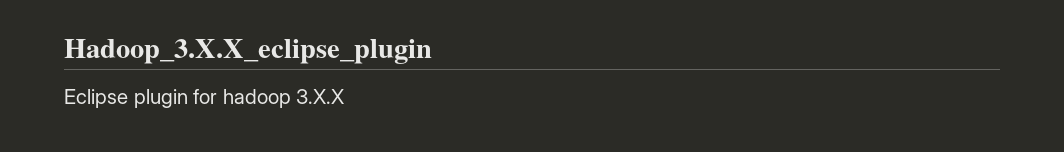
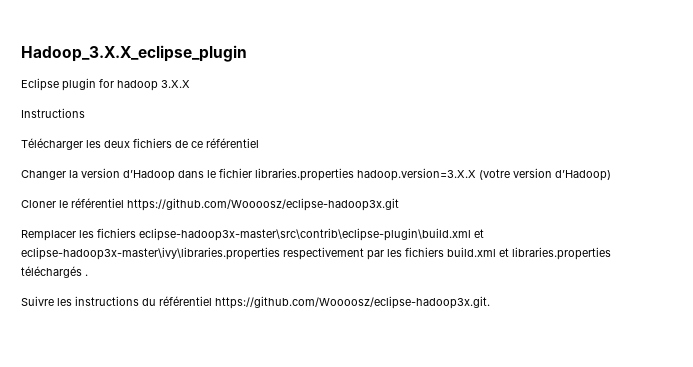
+ Instructions
+ Télécharger les deux fichiers de ce référentiel
+ Changer la version d’Hadoop dans le fichier libraries.properties hadoop.version=3.X.X (votre version d’Hadoop)
+ Cloner le référentiel https://github.com/Woooosz/eclipse-hadoop3x.git
+ Remplacer les fichiers eclipse-hadoop3x-master\src\contrib\eclipse-plugin\build.xml et eclipse-hadoop3x-master\ivy\libraries.properties respectivement par les fichiers build.xml et libraries.properties téléchargés .
+ Suivre les instructions du référentiel https://github.com/Woooosz/eclipse-hadoop3x.git.

